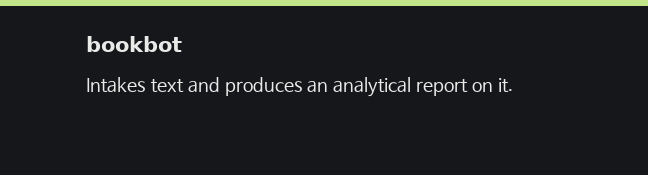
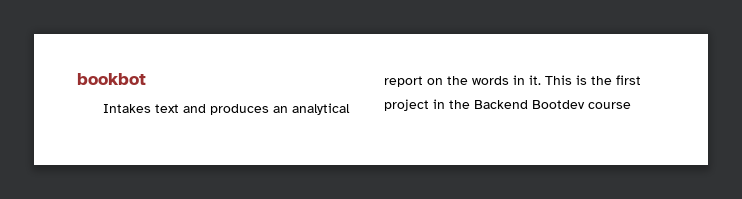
- Intakes text and produces an analytical report on it.
+ Intakes text and produces an analytical report on the words in it. This is the first project in the Backend Bootdev course

